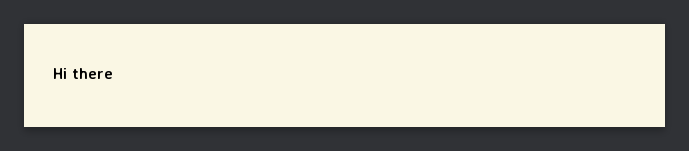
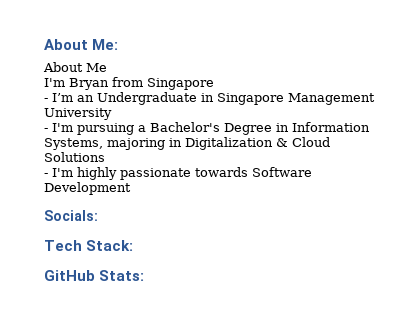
- Hi there
+ About Me:
+ About Me
+ I'm Bryan from Singapore
+ - I’m an Undergraduate in Singapore Management University
+ - I'm pursuing a Bachelor's Degree in Information Systems, majoring in Digitalization & Cloud Solutions
+ - I'm highly passionate towards Software Development
+ Socials:
+ Tech Stack:
+ GitHub Stats:

